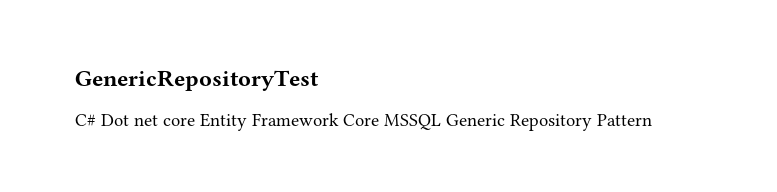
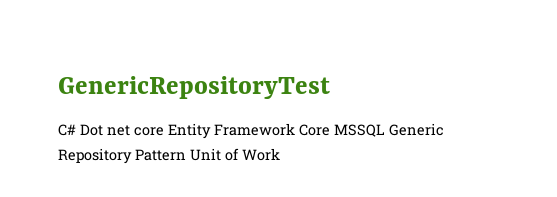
- C# Dot net core Entity Framework Core MSSQL Generic Repository Pattern
+ C# Dot net core Entity Framework Core MSSQL Generic Repository Pattern Unit of Work

